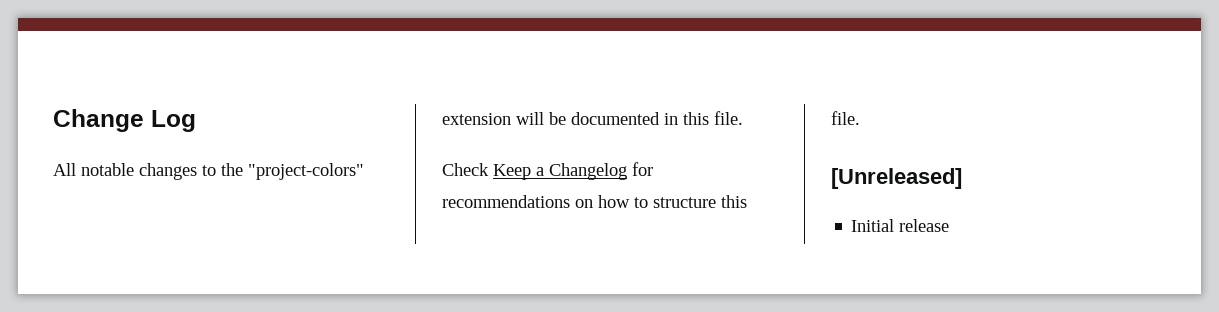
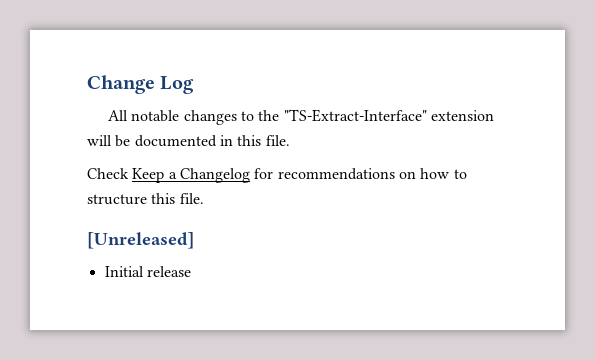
- All notable changes to the "project-colors" extension will be documented in this file.
+ All notable changes to the "TS-Extract-Interface" extension will be documented in this file.

